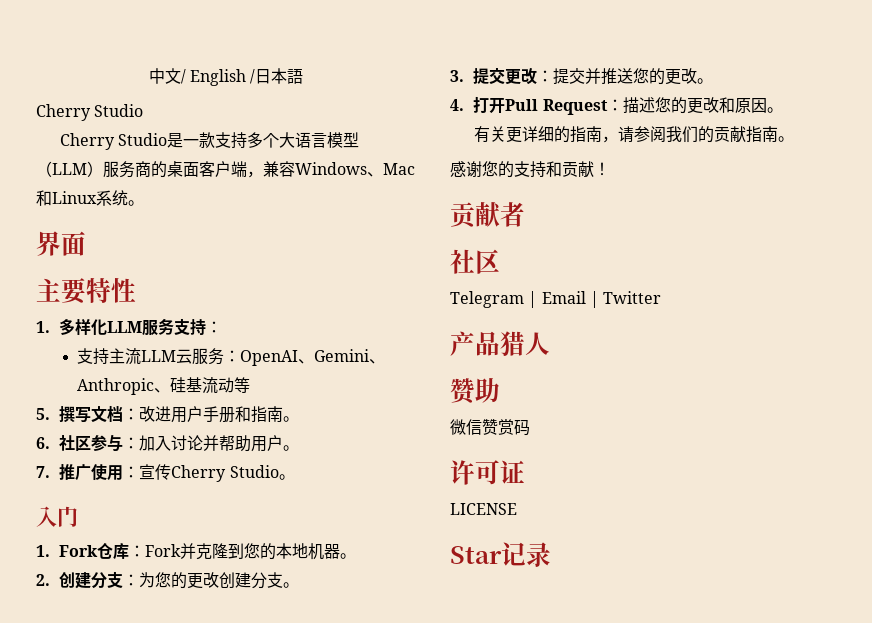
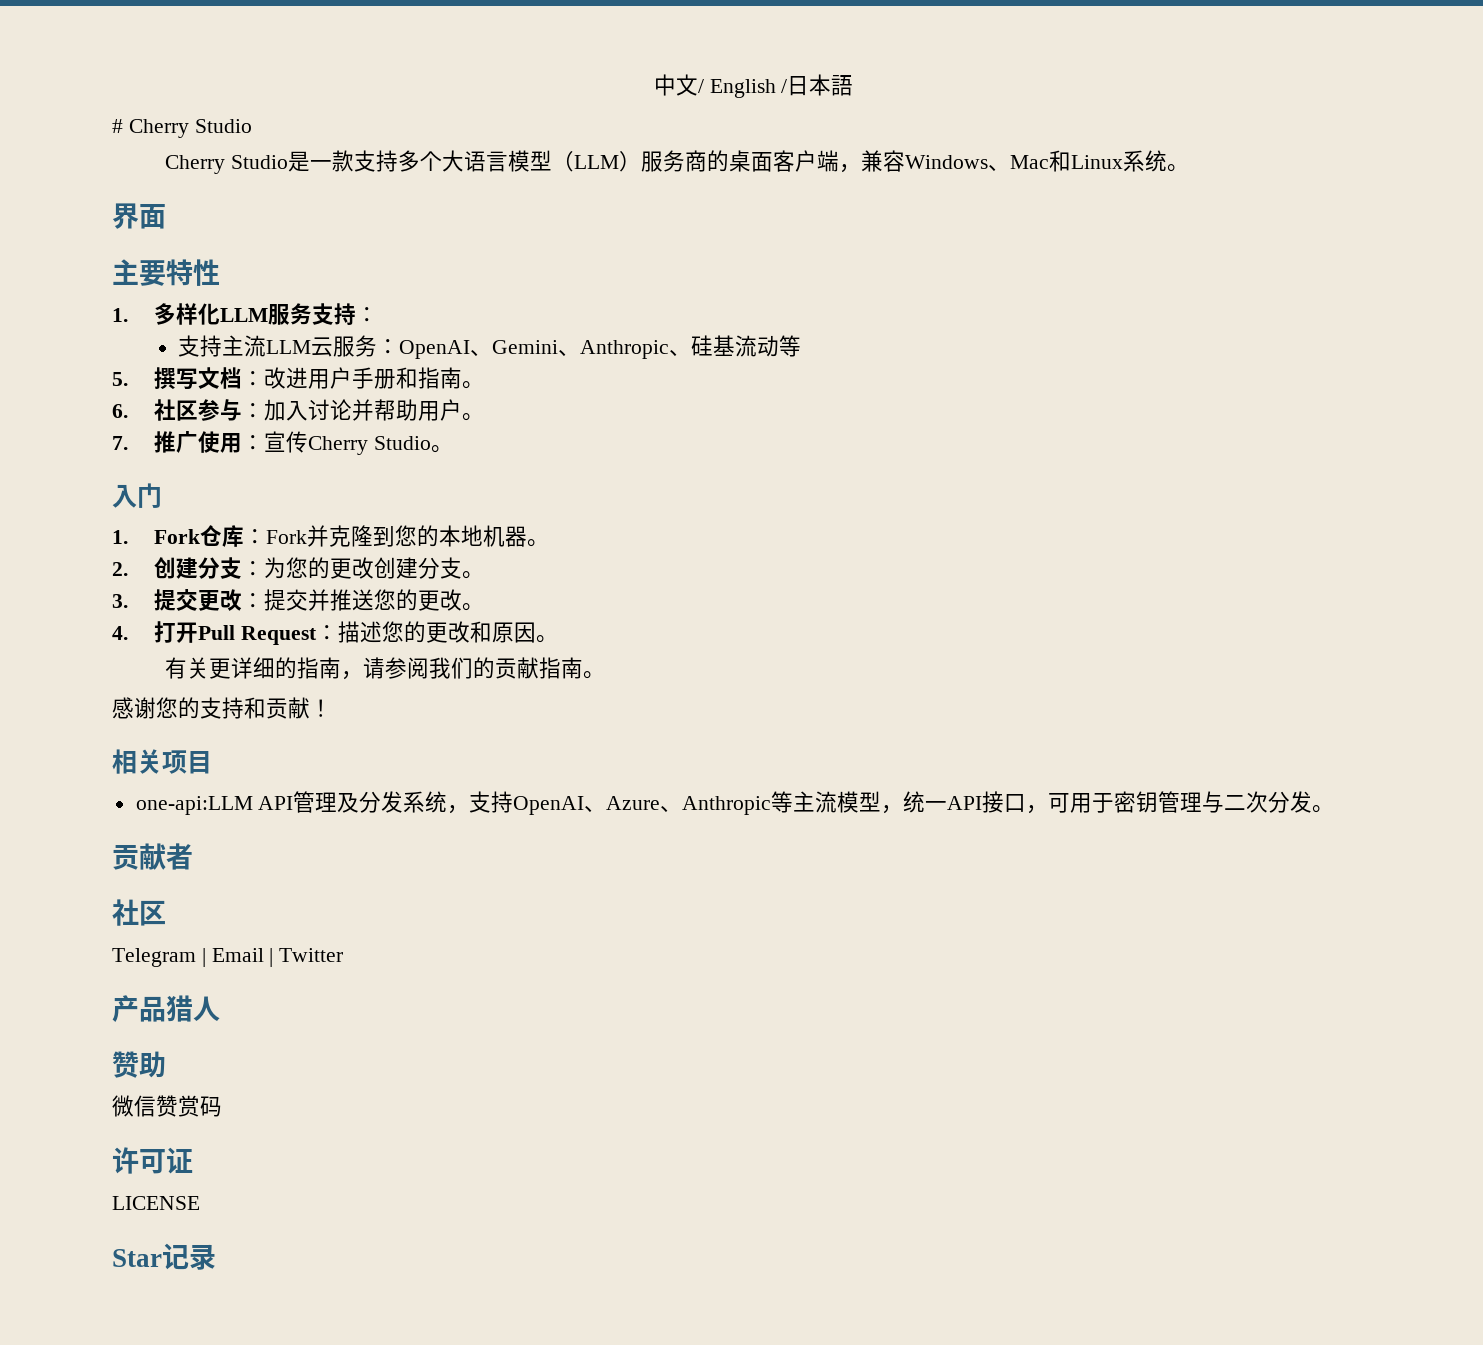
  中文/ English /日本語
- Cherry Studio
+ # Cherry Studio
+ 相关项目
+ one-api:LLM API管理及分发系统，支持OpenAI、Azure、Anthropic等主流模型，统一API接口，可用于密钥管理与二次分发。

